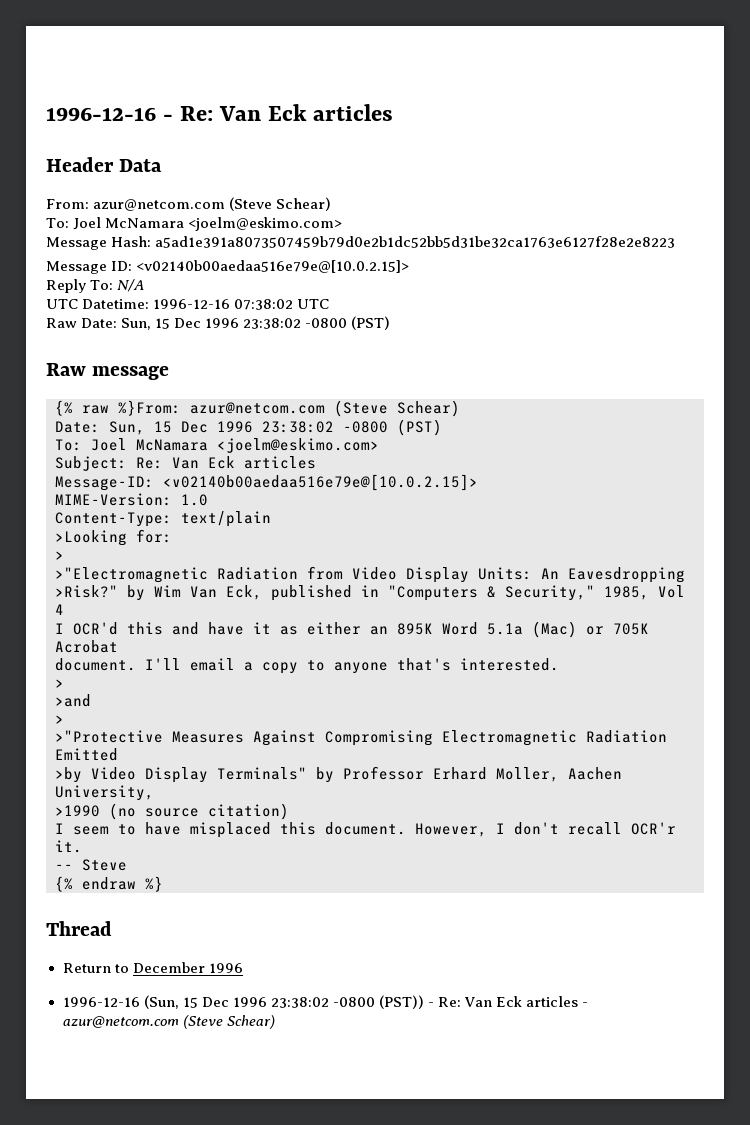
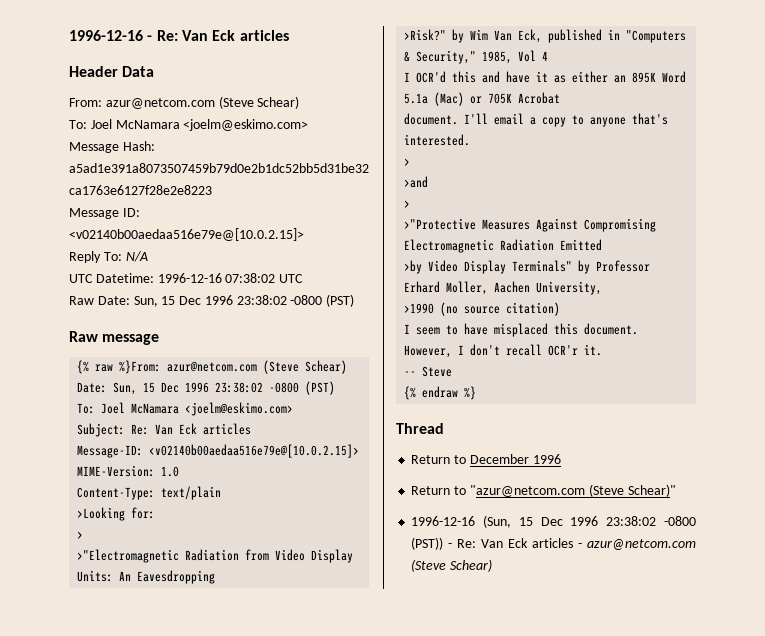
+ Return to "azur@netcom.com (Steve Schear)"

